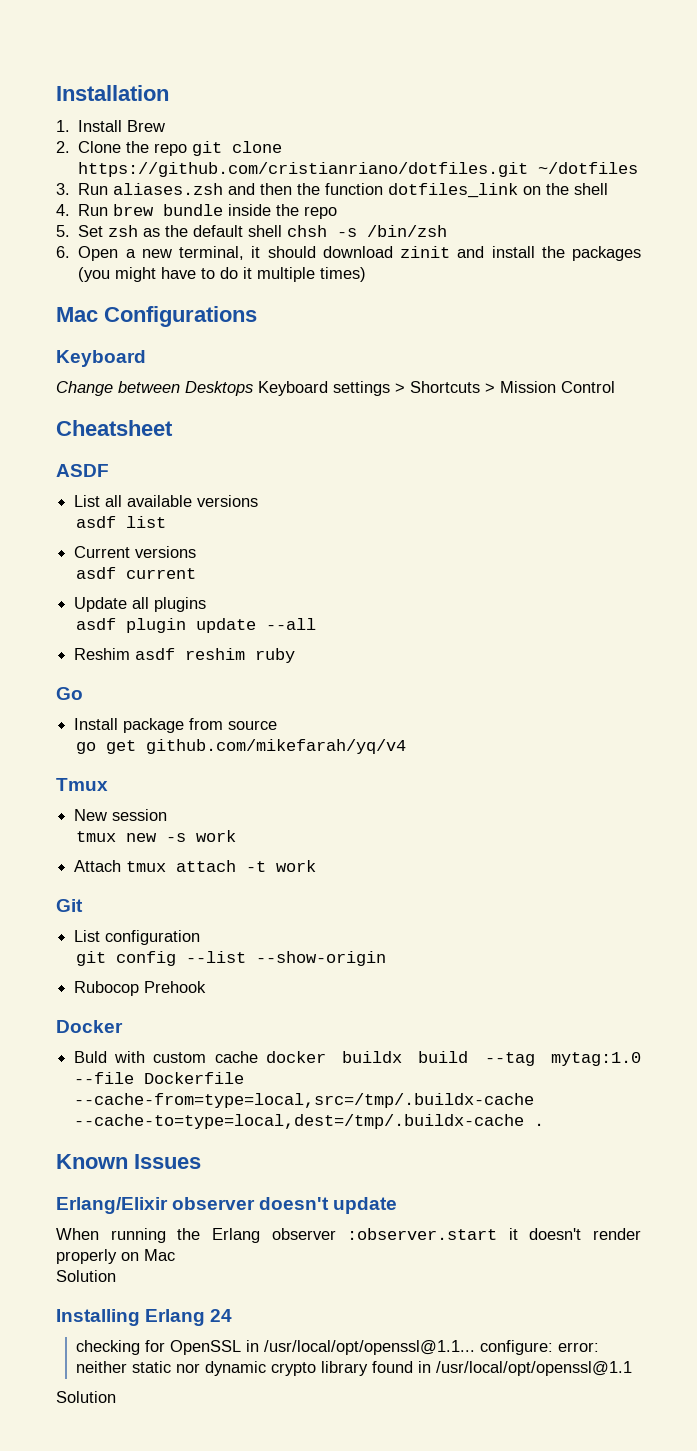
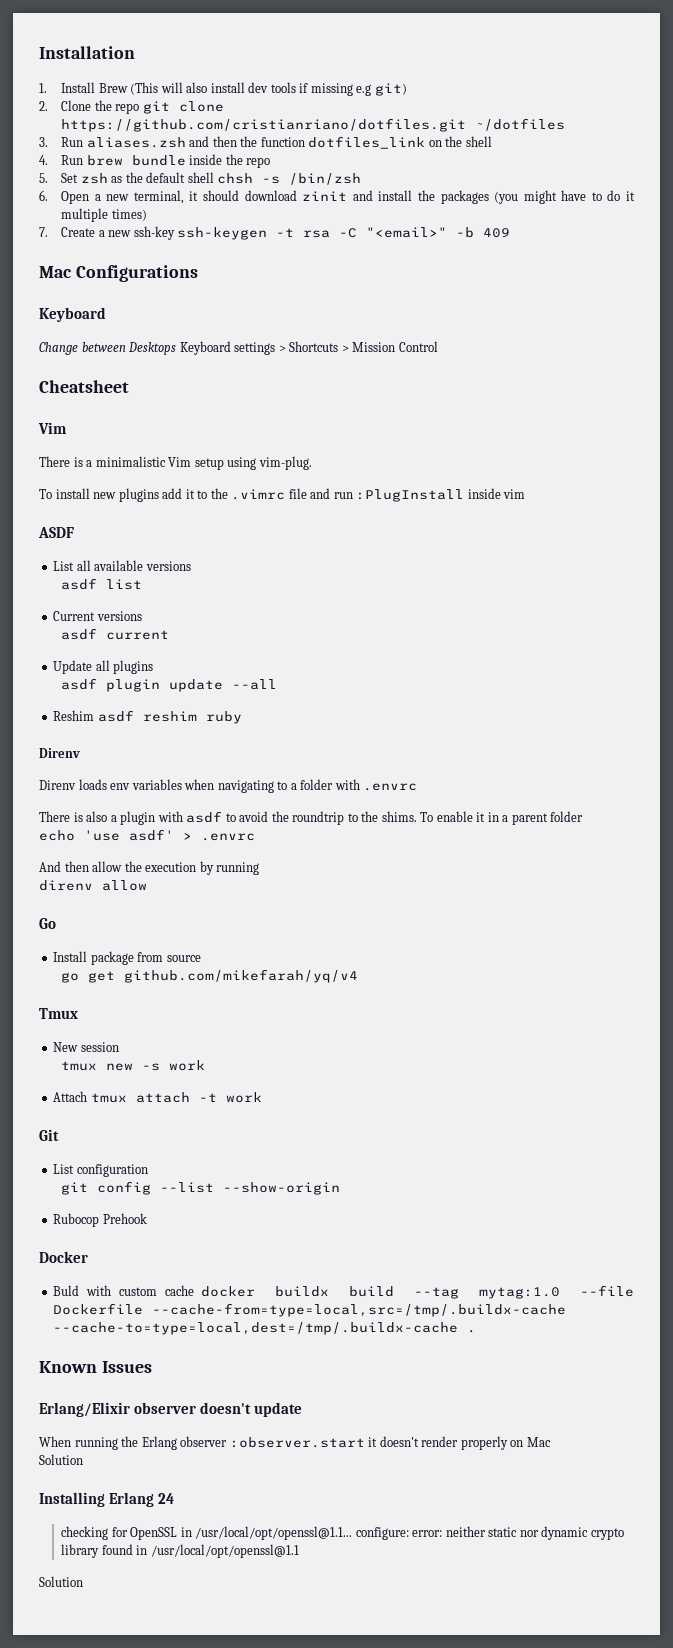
- 1. Install Brew
+ 1. Install Brew (This will also install dev tools if missing e.g git)
+ 7. Create a new ssh-key ssh-keygen -t rsa -C "<email>" -b 409
  Cheatsheet
+ Vim
+ There is a minimalistic Vim setup using vim-plug.
+ To install new plugins add it to the .vimrc file and run :PlugInstall inside vim
  Reshim asdf reshim ruby
+ Direnv
+ Direnv loads env variables when navigating to a folder with .envrc
+ There is also a plugin with asdf to avoid the roundtrip to the shims. To enable it in a parent folder
+ echo 'use asdf' > .envrc
+ And then allow the execution by running
+ direnv allow

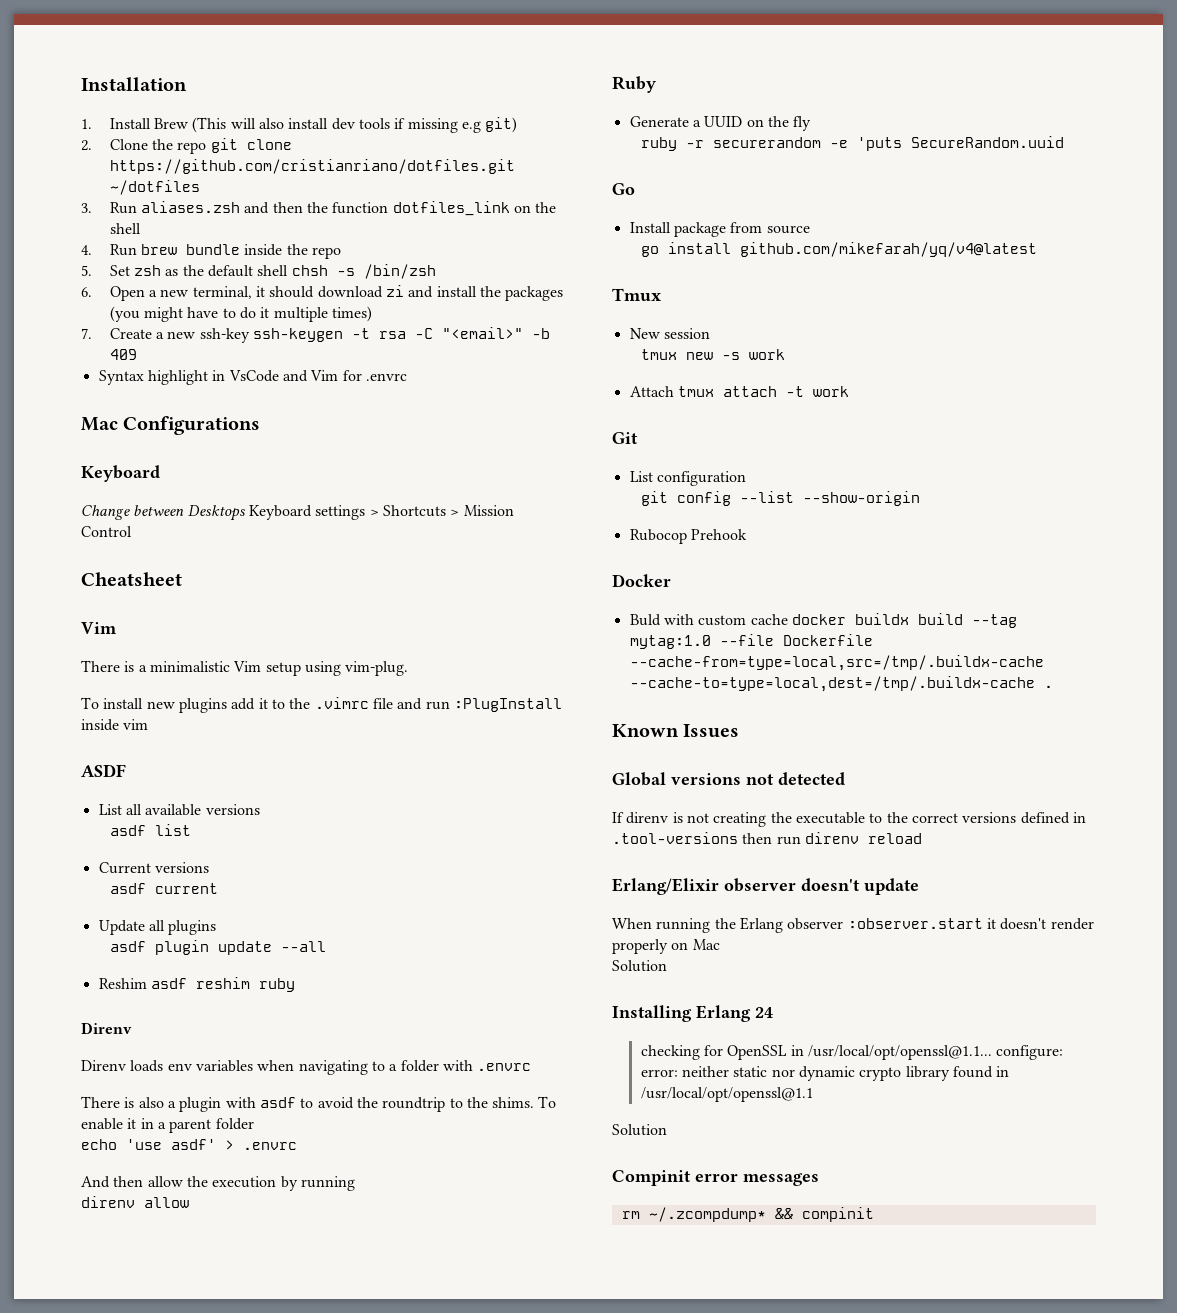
- 6. Open a new terminal, it should download zinit and install the packages (you might have to do it multiple times)
+ 6. Open a new terminal, it should download zi and install the packages (you might have to do it multiple times)
+ Syntax highlight in VsCode and Vim for .envrc
+ Ruby
+ Generate a UUID on the fly
+ ruby -r securerandom -e 'puts SecureRandom.uuid
- go get github.com/mikefarah/yq/v4
+ go install github.com/mikefarah/yq/v4@latest
+ Global versions not detected
+ If direnv is not creating the executable to the correct versions defined in .tool-versions then run direnv reload
+ Compinit error messages
+ rm ~/.zcompdump* && compinit

